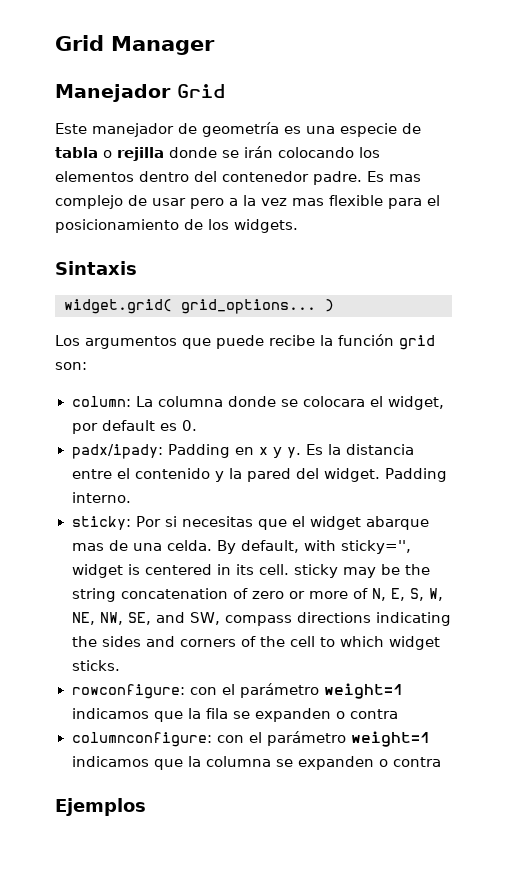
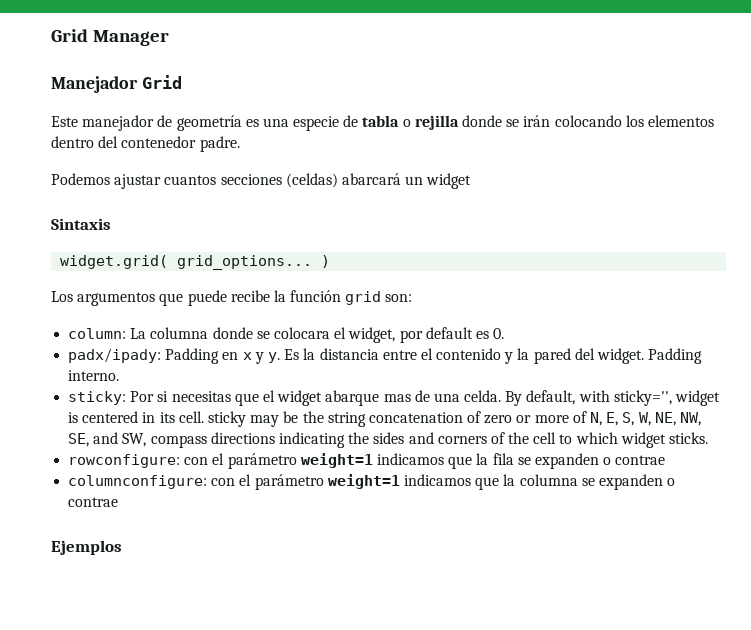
- Este manejador de geometría es una especie de tabla o rejilla donde se irán colocando los elementos dentro del contenedor padre. Es mas complejo de usar pero a la vez mas flexible para el posicionamiento de los widgets.
+ Este manejador de geometría es una especie de tabla o rejilla donde se irán colocando los elementos dentro del contenedor padre.
+ Podemos ajustar cuantos secciones (celdas) abarcará un widget
- rowconfigure: con el parámetro weight=1 indicamos que la fila se expanden o contra
+ rowconfigure: con el parámetro weight=1 indicamos que la fila se expanden o contrae
- columnconfigure: con el parámetro weight=1 indicamos que la columna se expanden o contra
+ columnconfigure: con el parámetro weight=1 indicamos que la columna se expanden o contrae

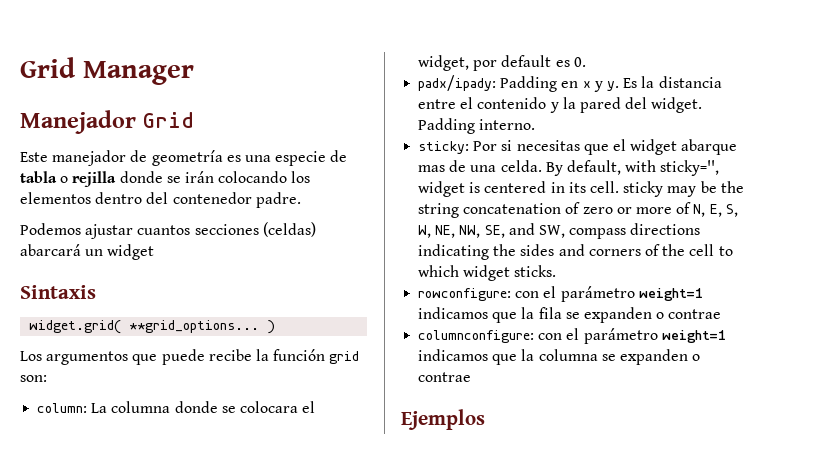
- widget.grid( grid_options... )
+ widget.grid( **grid_options... )

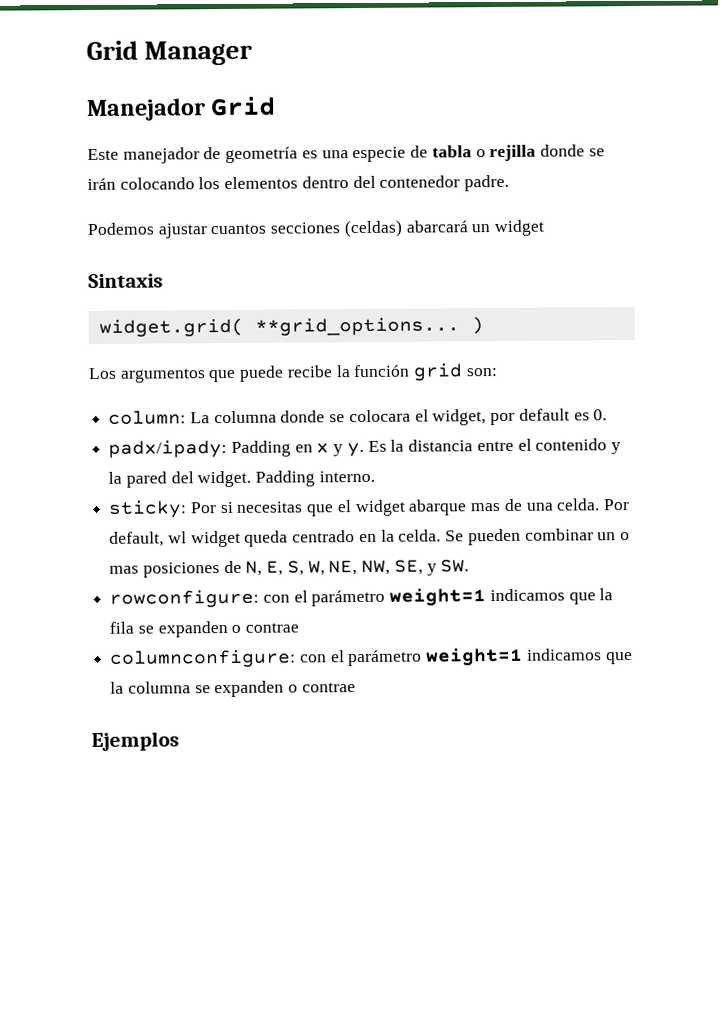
- By default, with sticky='', widget is centered in its cell. sticky may be the string concatenation of zero or more of N, E, S, W, NE, NW, SE, and SW, compass directions indicating the sides and corners of the cell to which widget sticks.
+ Por default, wl widget queda centrado en la celda. Se pueden combinar un o mas posiciones de N, E, S, W, NE, NW, SE, y SW.

